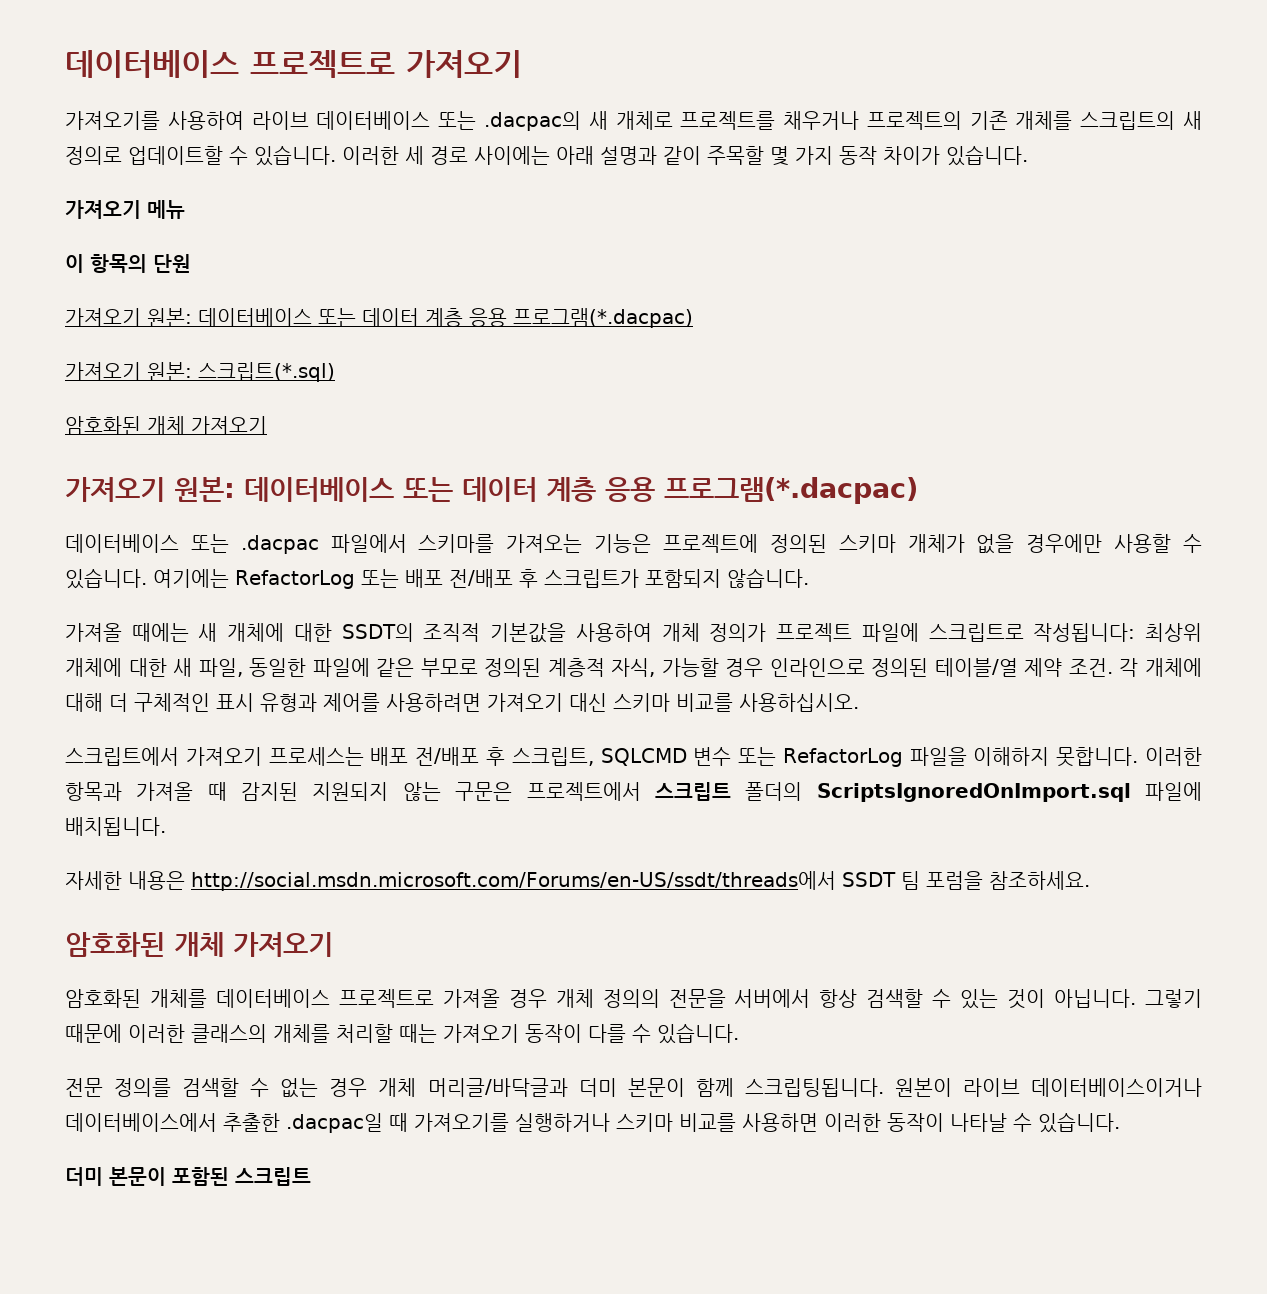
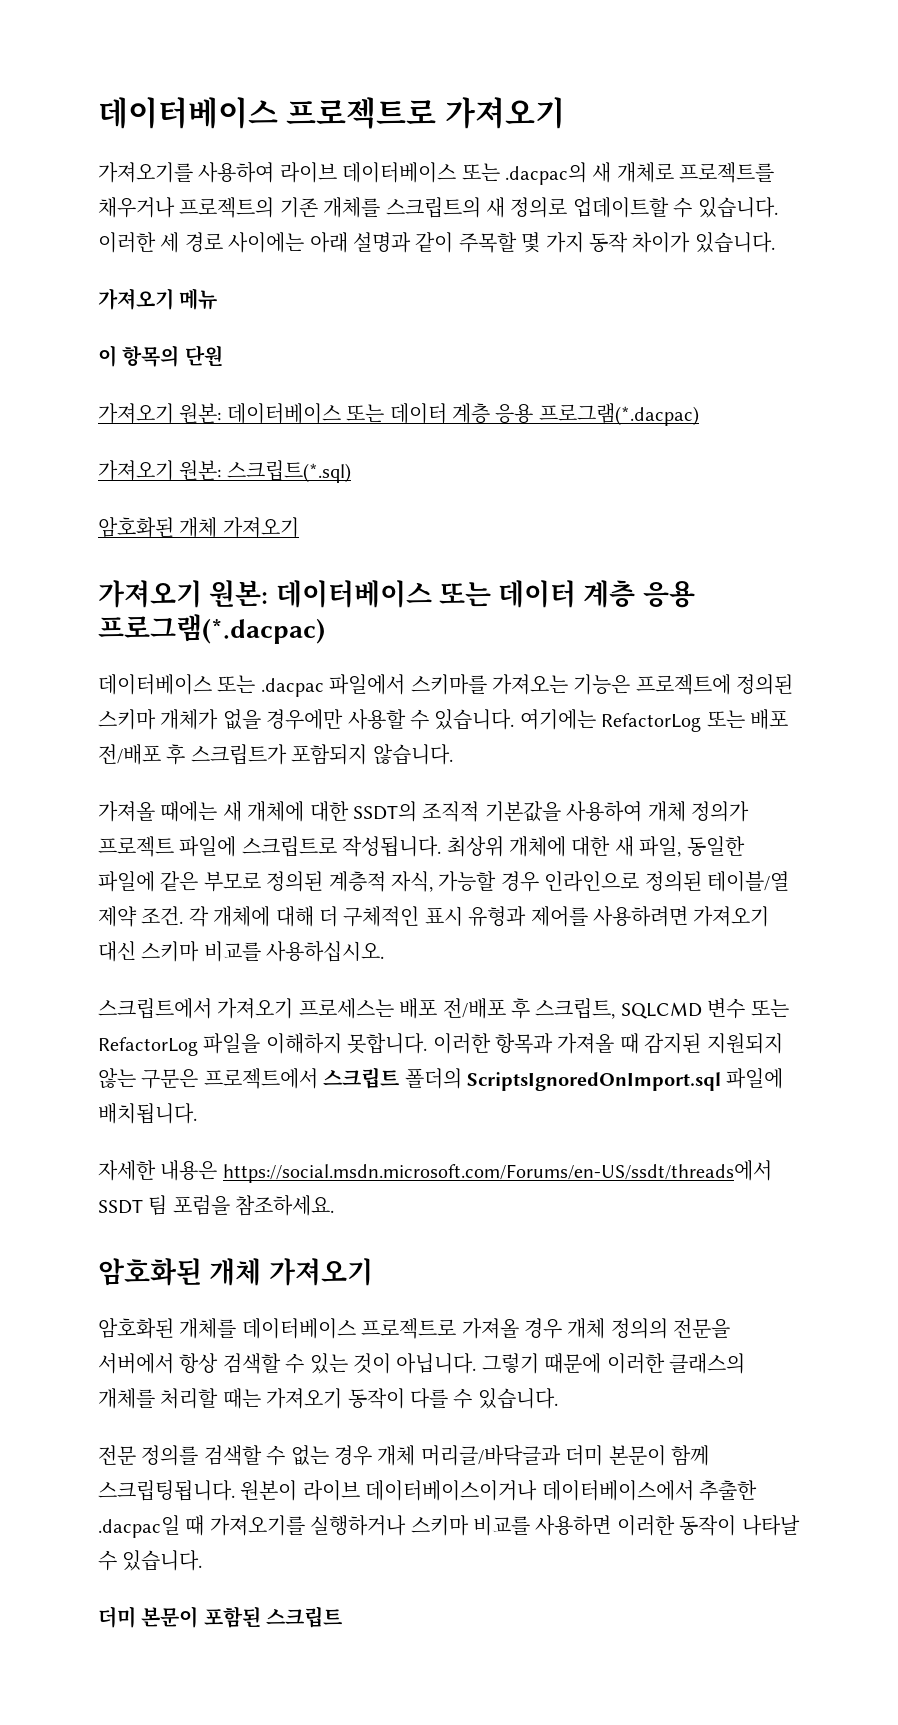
- 가져올 때에는 새 개체에 대한 SSDT의 조직적 기본값을 사용하여 개체 정의가 프로젝트 파일에 스크립트로 작성됩니다: 최상위 개체에 대한 새 파일, 동일한 파일에 같은 부모로 정의된 계층적 자식, 가능할 경우 인라인으로 정의된 테이블/열 제약 조건.
+ 가져올 때에는 새 개체에 대한 SSDT의 조직적 기본값을 사용하여 개체 정의가 프로젝트 파일에 스크립트로 작성됩니다. 최상위 개체에 대한 새 파일, 동일한 파일에 같은 부모로 정의된 계층적 자식, 가능할 경우 인라인으로 정의된 테이블/열 제약 조건.
- 자세한 내용은 http://social.msdn.microsoft.com/Forums/en-US/ssdt/threads에서 SSDT 팀 포럼을 참조하세요.
+ 자세한 내용은 https://social.msdn.microsoft.com/Forums/en-US/ssdt/threads에서 SSDT 팀 포럼을 참조하세요.

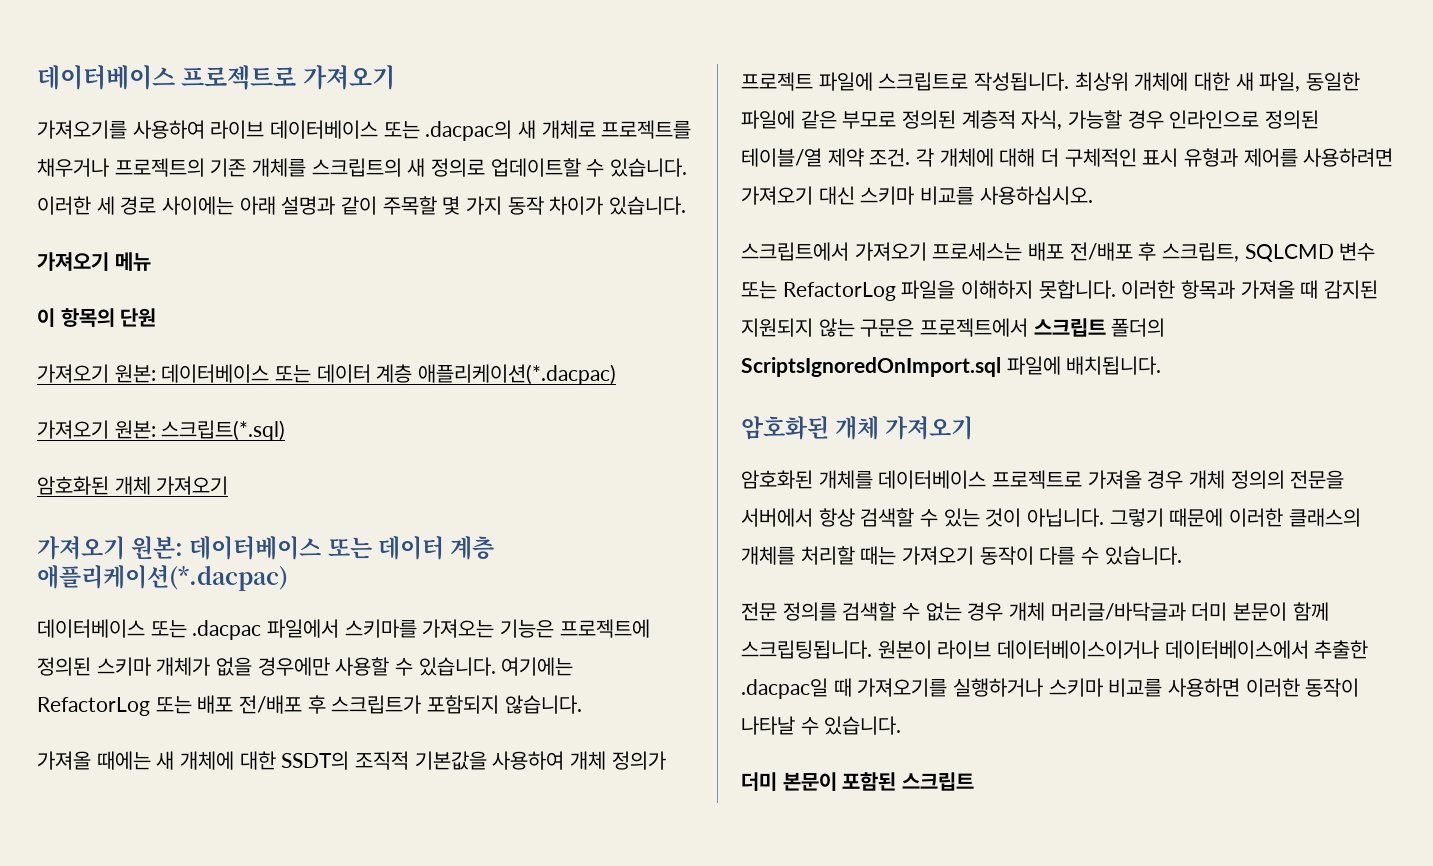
  이 항목의 단원
- 가져오기 원본: 데이터베이스 또는 데이터 계층 응용 프로그램(*.dacpac)
+ 가져오기 원본: 데이터베이스 또는 데이터 계층 애플리케이션(*.dacpac)
  가져오기 원본: 스크립트(*.sql)
  암호화된 개체 가져오기
- 가져오기 원본: 데이터베이스 또는 데이터 계층 응용 프로그램(*.dacpac)
+ 가져오기 원본: 데이터베이스 또는 데이터 계층 애플리케이션(*.dacpac)
- 자세한 내용은 https://social.msdn.microsoft.com/Forums/en-US/ssdt/threads에서 SSDT 팀 포럼을 참조하세요.

